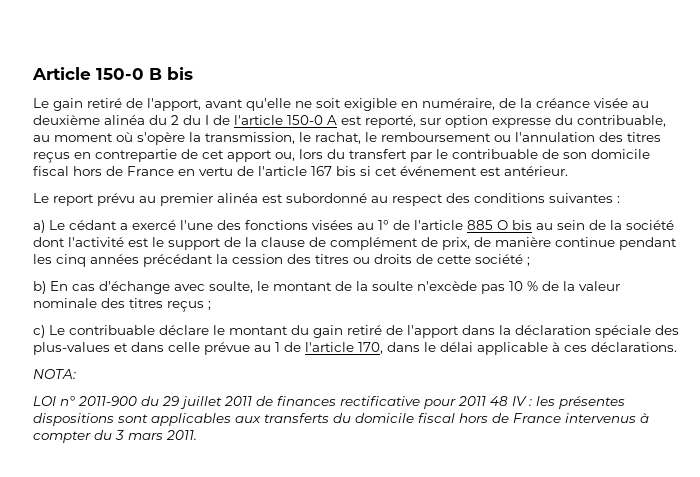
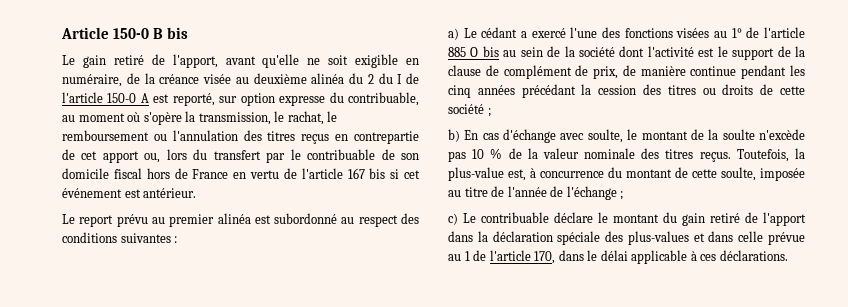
- b) En cas d'échange avec soulte, le montant de la soulte n'excède pas 10 % de la valeur nominale des titres reçus ;
+ b) En cas d'échange avec soulte, le montant de la soulte n'excède pas 10 % de la valeur nominale des titres reçus. Toutefois, la plus-value est, à concurrence du montant de cette soulte, imposée au titre de l'année de l'échange ;
- NOTA:
- LOI n° 2011-900 du 29 juillet 2011 de finances rectificative pour 2011 48 IV : les présentes dispositions sont applicables aux transferts du domicile fiscal hors de France intervenus à compter du 3 mars 2011.

